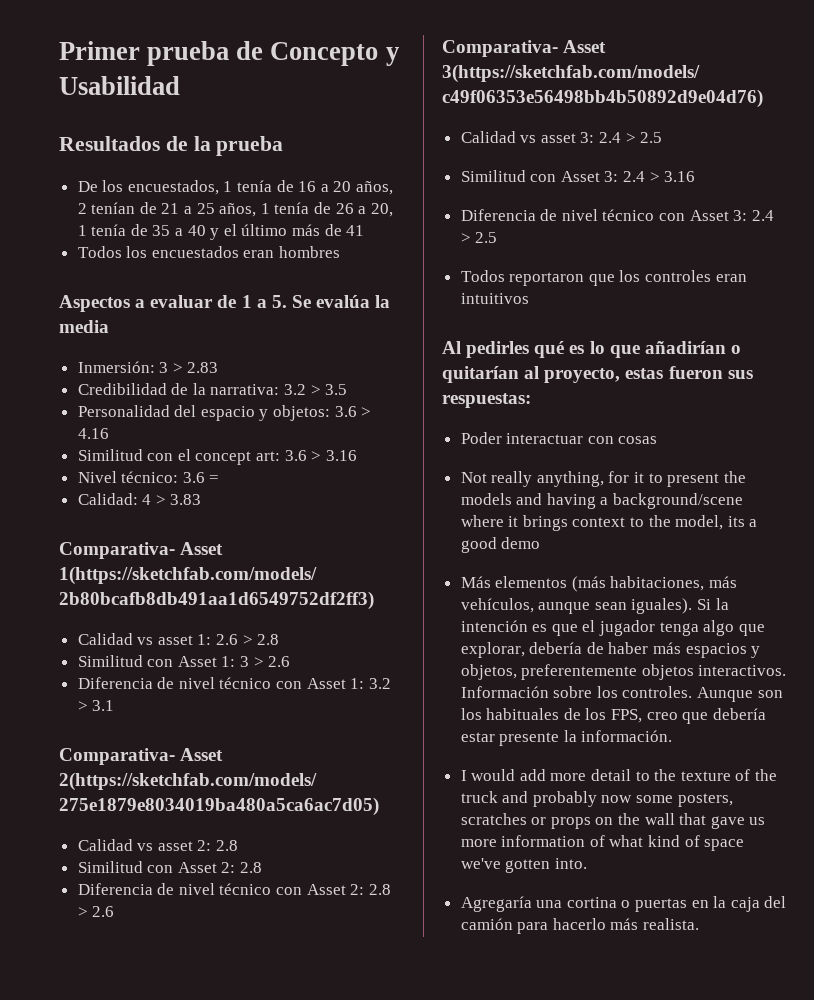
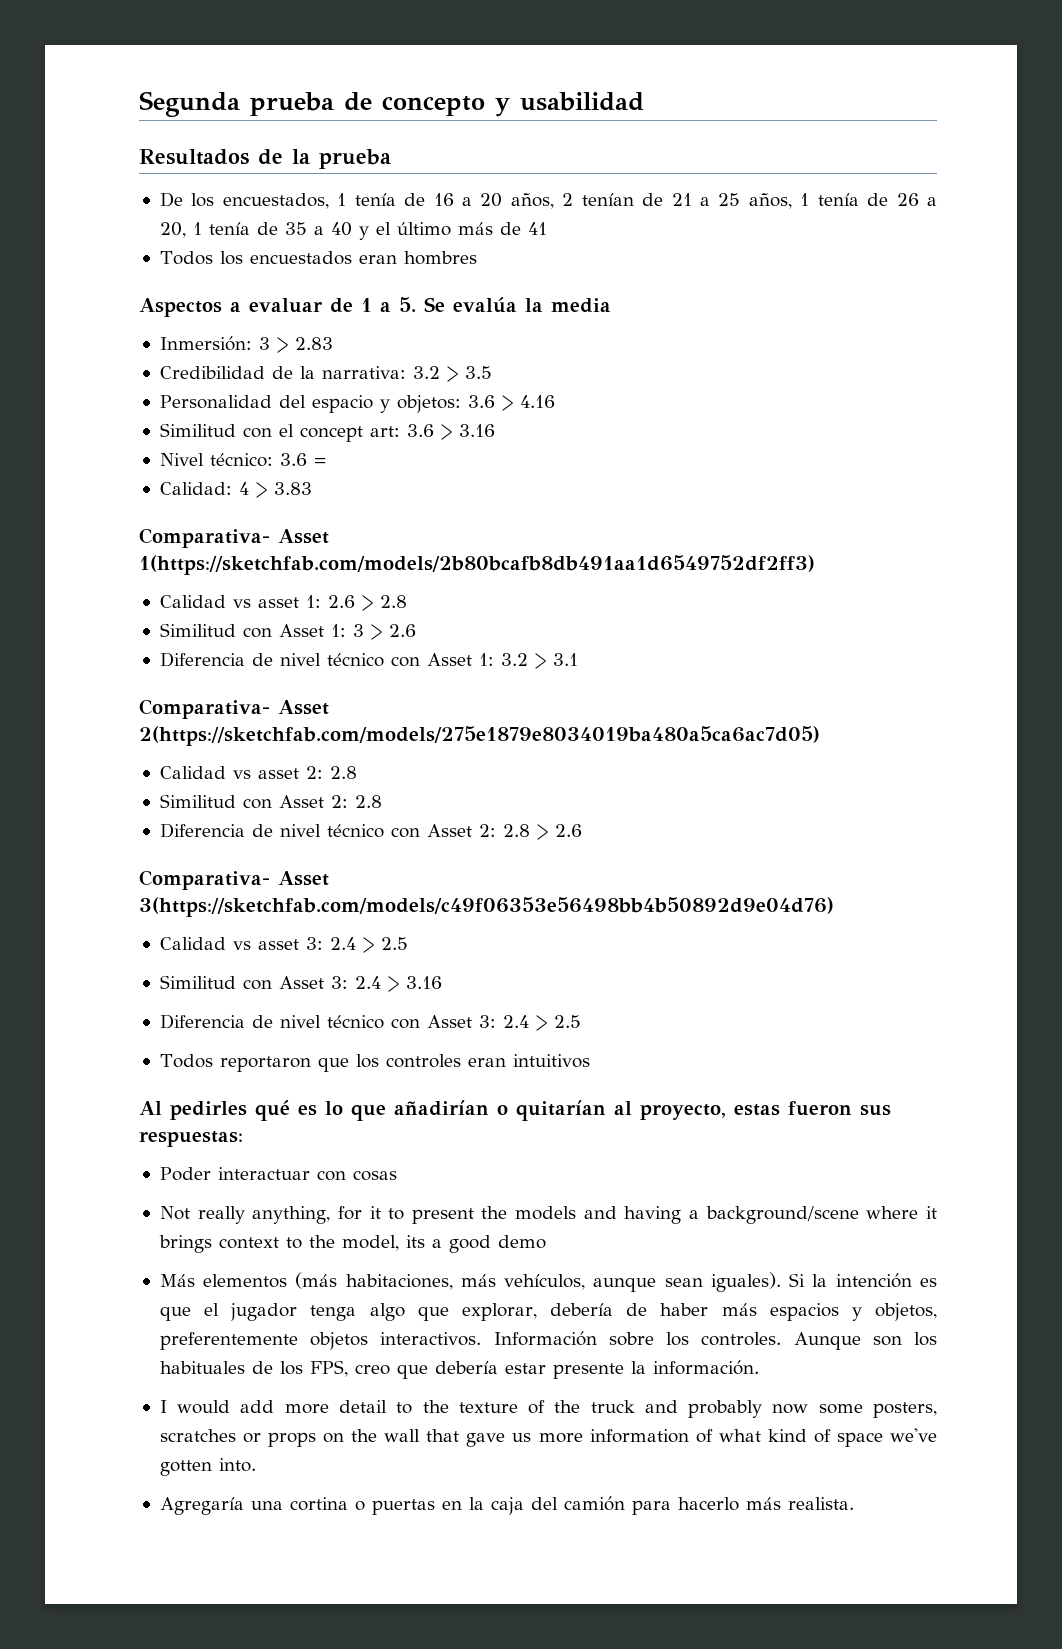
- Primer prueba de Concepto y Usabilidad
+ Segunda prueba de concepto y usabilidad

